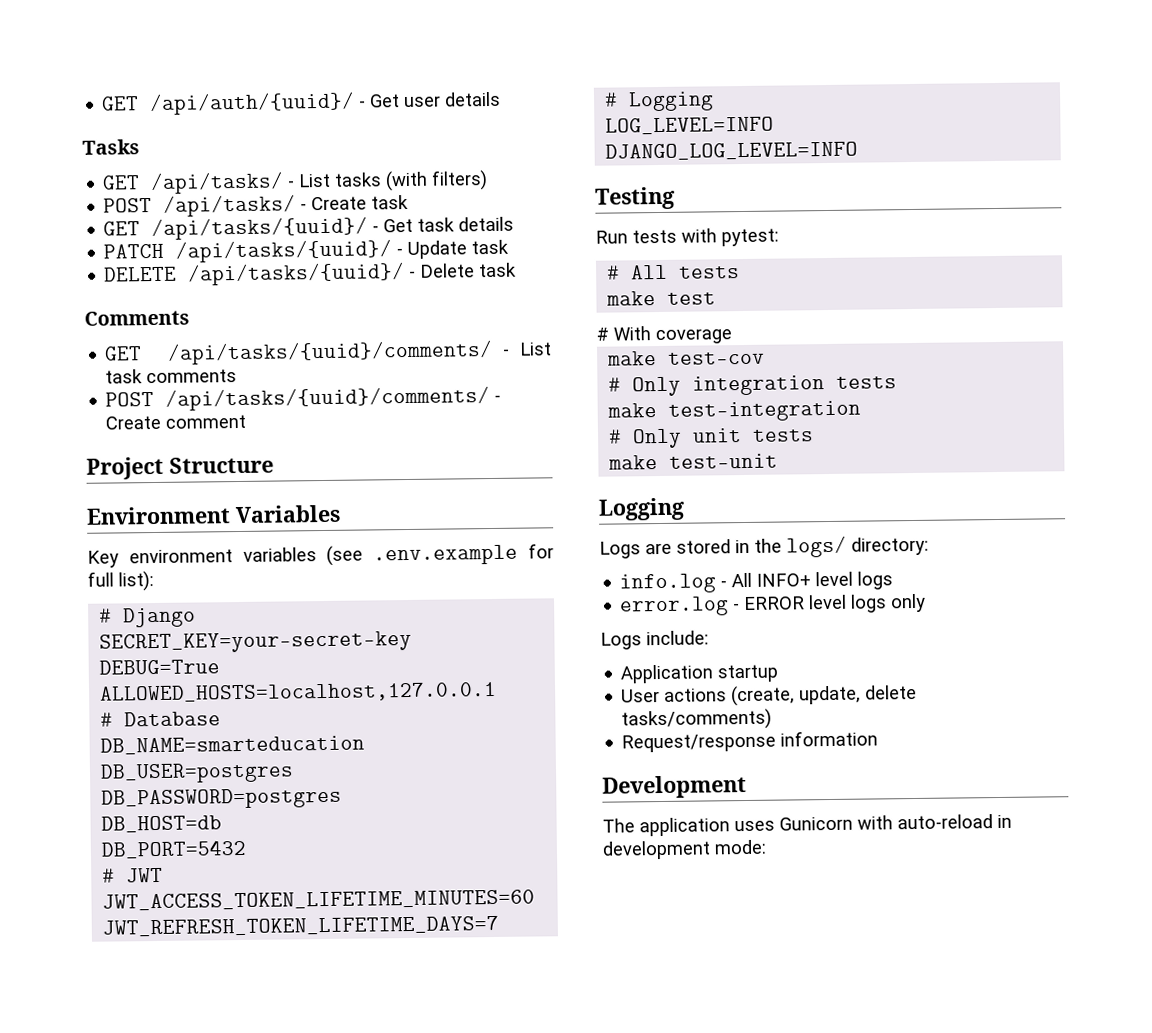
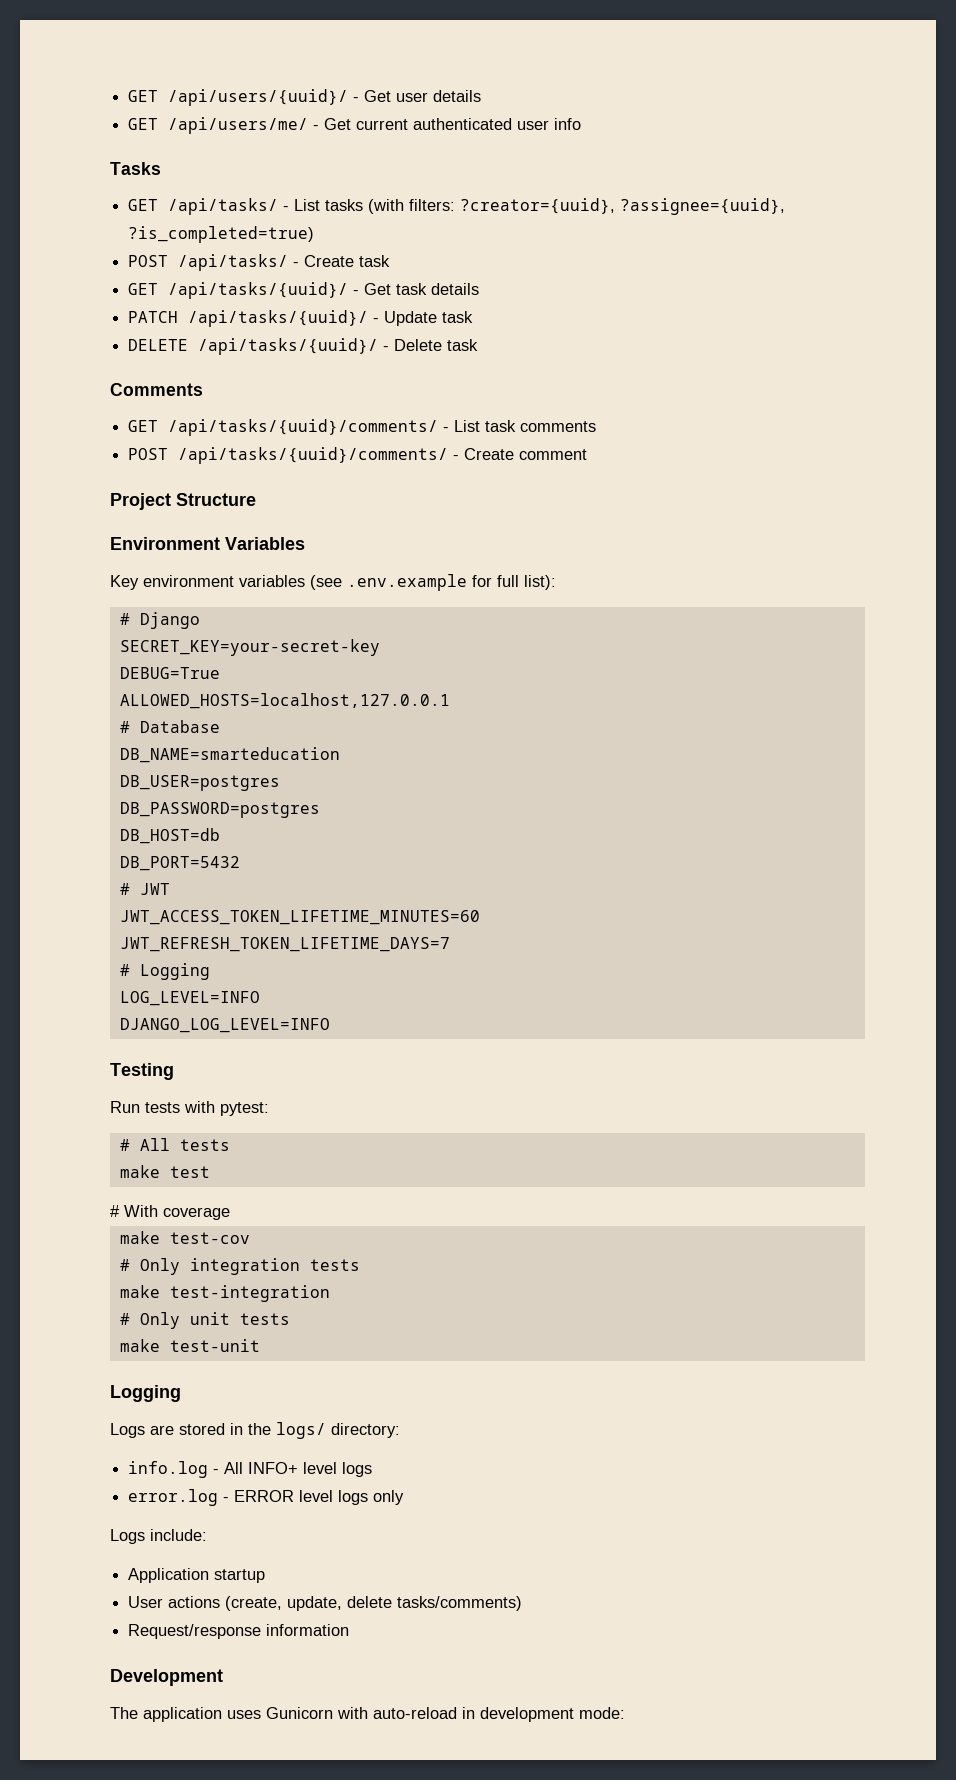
- GET /api/auth/{uuid}/ - Get user details
+ GET /api/users/{uuid}/ - Get user details
+ GET /api/users/me/ - Get current authenticated user info
- GET /api/tasks/ - List tasks (with filters)
+ GET /api/tasks/ - List tasks (with filters: ?creator={uuid}, ?assignee={uuid}, ?is_completed=true)

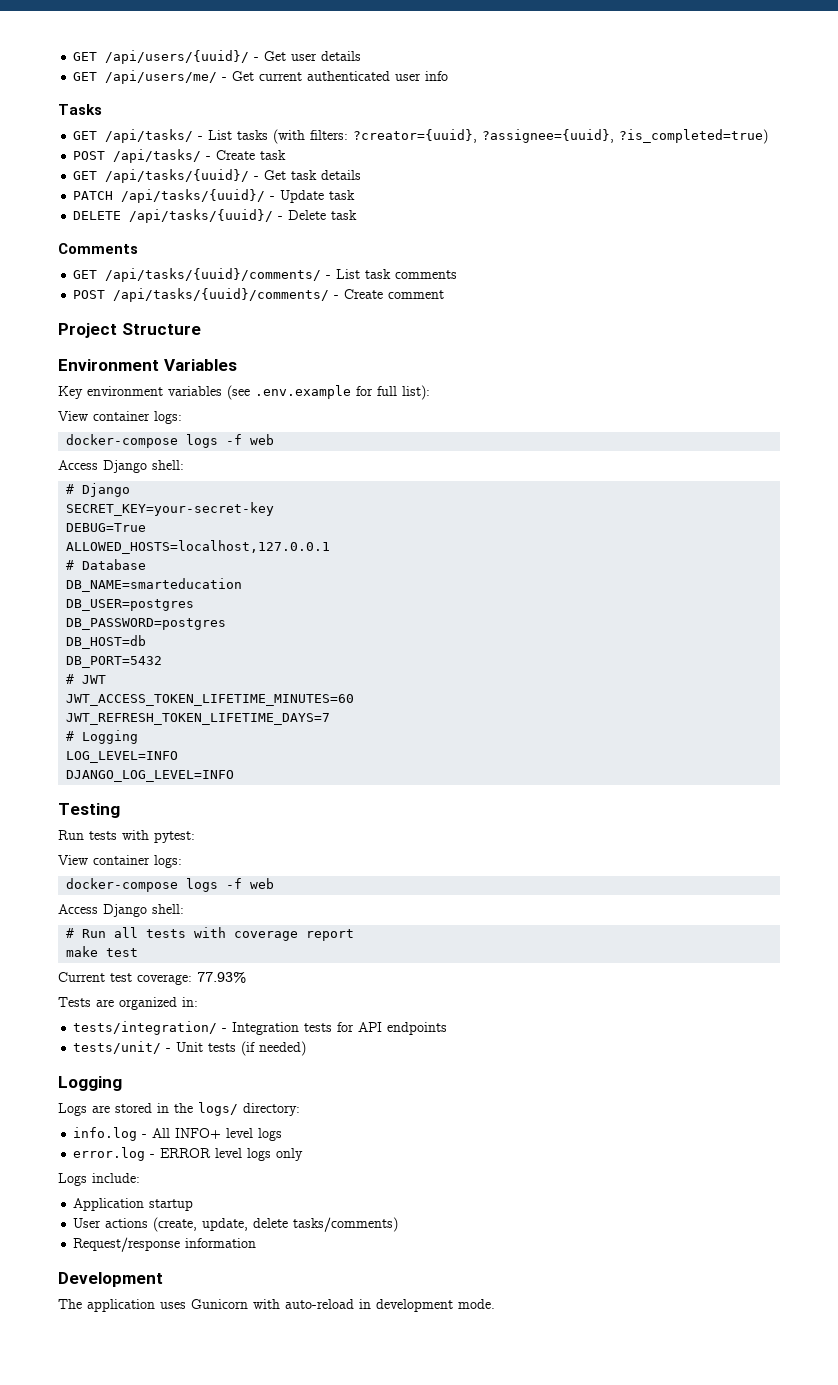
  Key environment variables (see .env.example for full list):
+ View container logs:
+ docker-compose logs -f web
+ Access Django shell:
  Run tests with pytest:
- # All tests
+ View container logs:
+ docker-compose logs -f web
+ Access Django shell:
+ # Run all tests with coverage report
- # With coverage
- make test-cov
- # Only integration tests
- make test-integration
- # Only unit tests
- make test-unit
+ Current test coverage: 77.93%
+ Tests are organized in:
+ tests/integration/ - Integration tests for API endpoints
+ tests/unit/ - Unit tests (if needed)
- The application uses Gunicorn with auto-reload in development mode:
+ The application uses Gunicorn with auto-reload in development mode.

